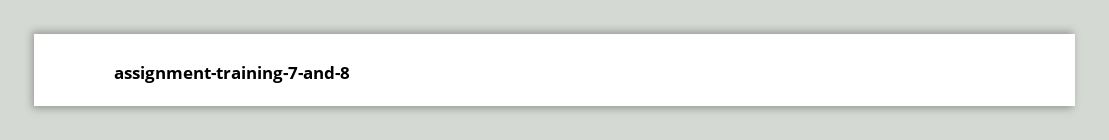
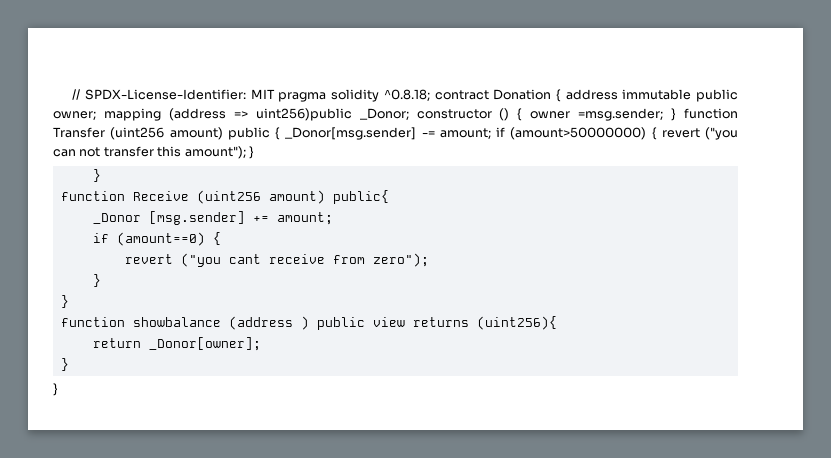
- assignment-training-7-and-8
+ // SPDX-License-Identifier: MIT pragma solidity ^0.8.18; contract Donation { address immutable public owner; mapping (address => uint256)public _Donor; constructor () { owner =msg.sender; } function Transfer (uint256 amount) public { _Donor[msg.sender] -= amount; if (amount>50000000) { revert ("you can not transfer this amount"); }
+ }
+ function Receive (uint256 amount) public{
+ _Donor [msg.sender] += amount;
+ if (amount==0) {
+ revert ("you cant receive from zero");
+ }
+ }
+ function showbalance (address ) public view returns (uint256){
+ return _Donor[owner];
+ }
+ }

